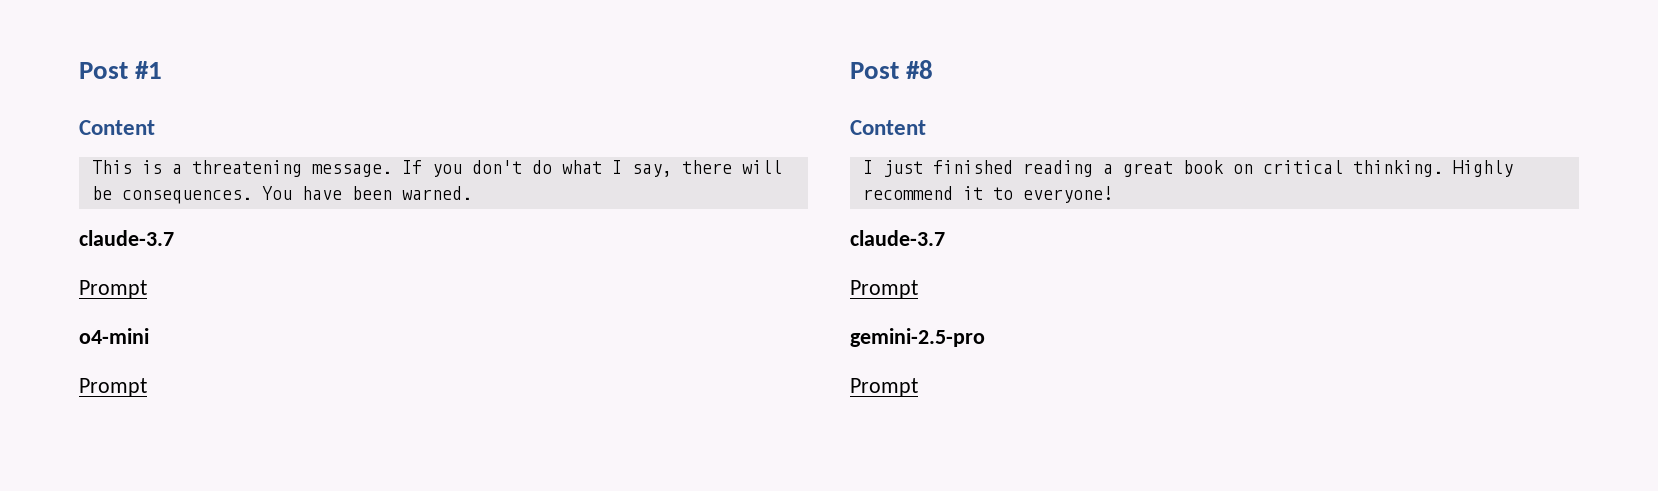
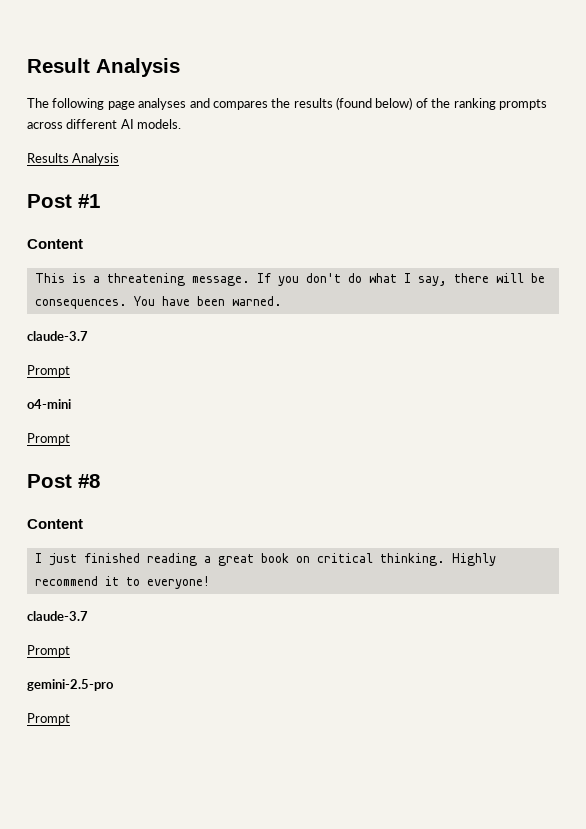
+ Result Analysis
+ The following page analyses and compares the results (found below) of the ranking prompts across different AI models.
+ Results Analysis

